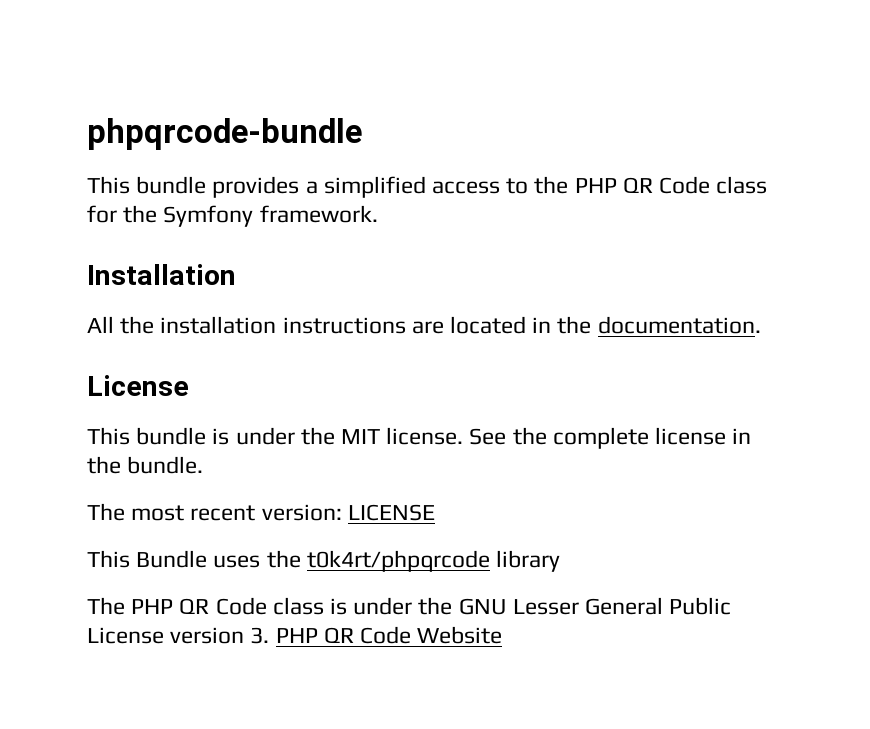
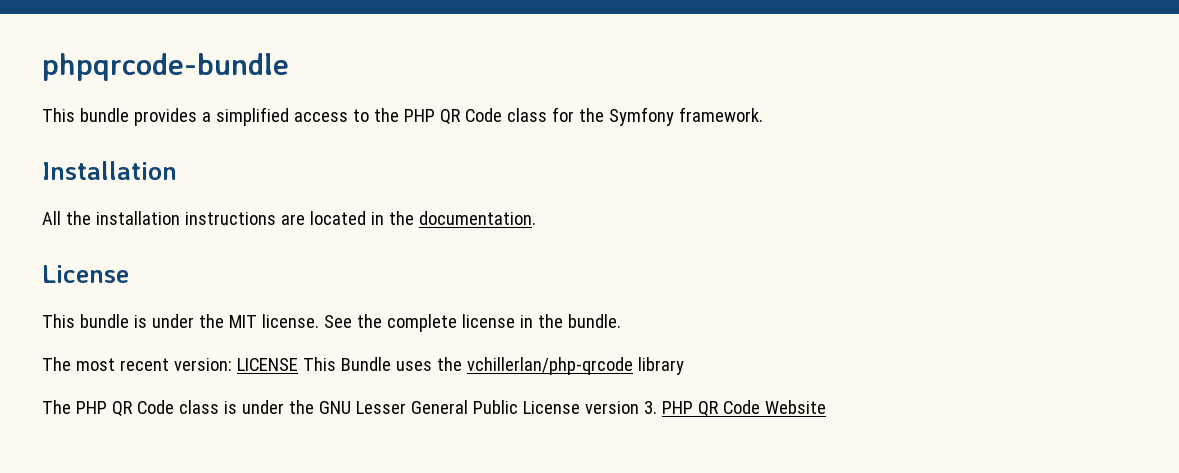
- The most recent version: LICENSE
- This Bundle uses the t0k4rt/phpqrcode library
+ The most recent version: LICENSE This Bundle uses the vchillerlan/php-qrcode library

